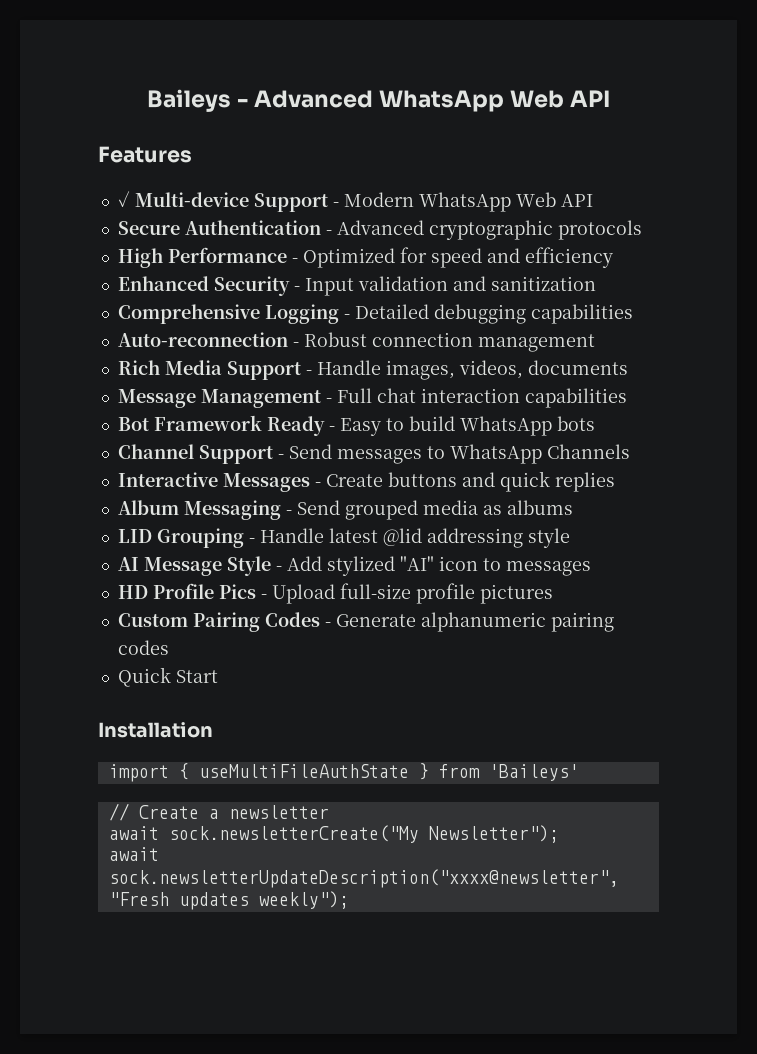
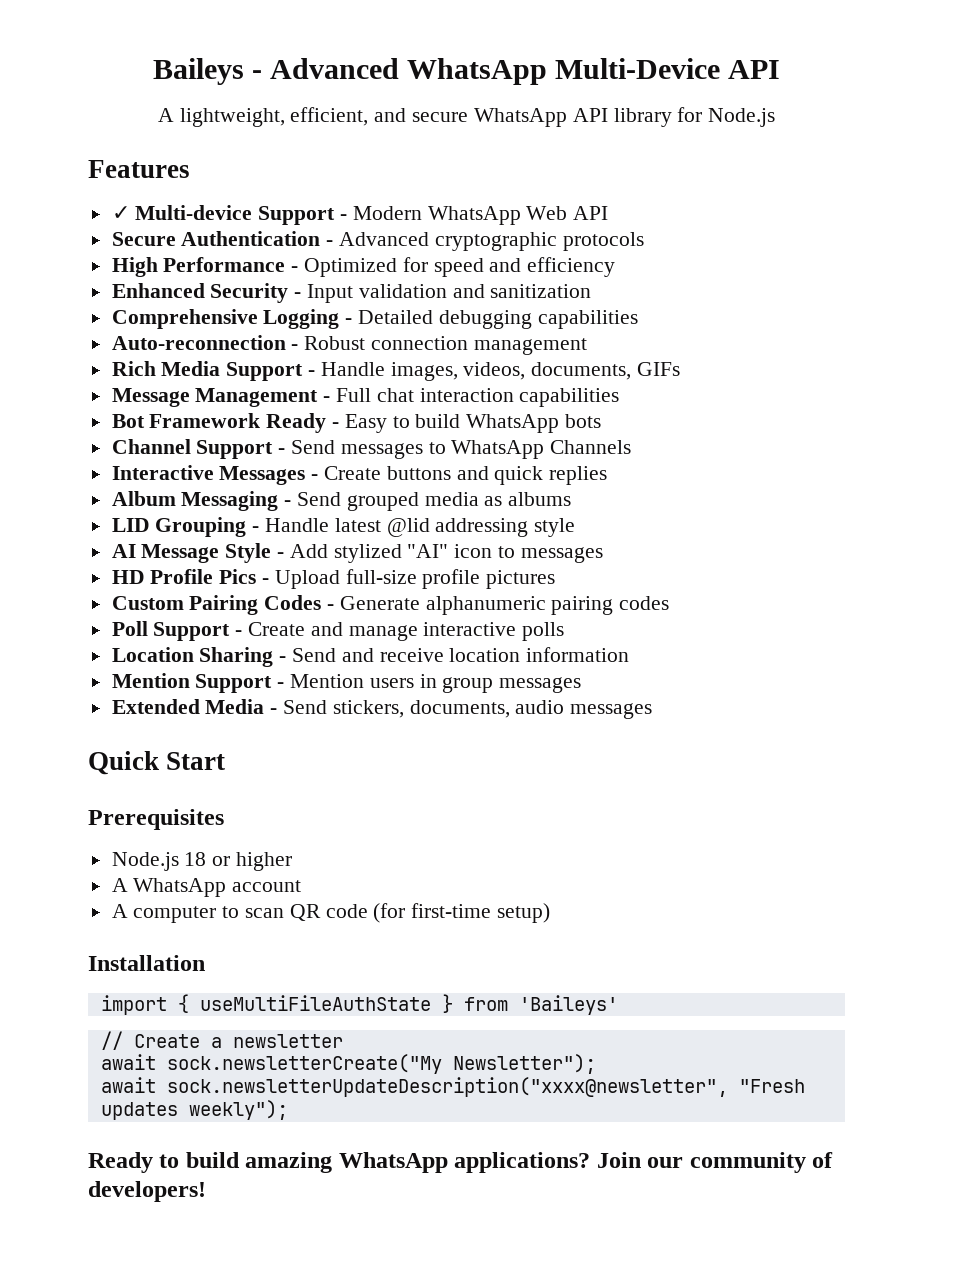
- Baileys - Advanced WhatsApp Web API
+ Baileys - Advanced WhatsApp Multi-Device API
+ A lightweight, efficient, and secure WhatsApp API library for Node.js
- Rich Media Support - Handle images, videos, documents
+ Rich Media Support - Handle images, videos, documents, GIFs
+ Poll Support - Create and manage interactive polls
+ Location Sharing - Send and receive location information
+ Mention Support - Mention users in group messages
+ Extended Media - Send stickers, documents, audio messages
  Quick Start
+ Prerequisites
+ Node.js 18 or higher
+ A WhatsApp account
+ A computer to scan QR code (for first-time setup)
+ Ready to build amazing WhatsApp applications? Join our community of developers!

